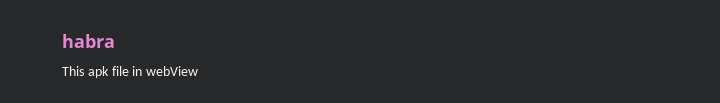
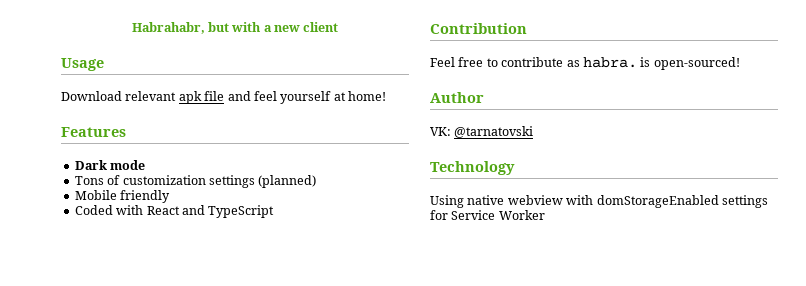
- habra
- This apk file in webView
+ Habrahabr, but with a new client
+ Usage
+ Download relevant apk file and feel yourself at home!
+ Features
+ Dark mode
+ Tons of customization settings (planned)
+ Mobile friendly
+ Coded with React and TypeScript
+ Contribution
+ Feel free to contribute as habra. is open-sourced!
+ Author
+ VK: @tarnatovski
+ Technology
+ Using native webview with domStorageEnabled settings for Service Worker

